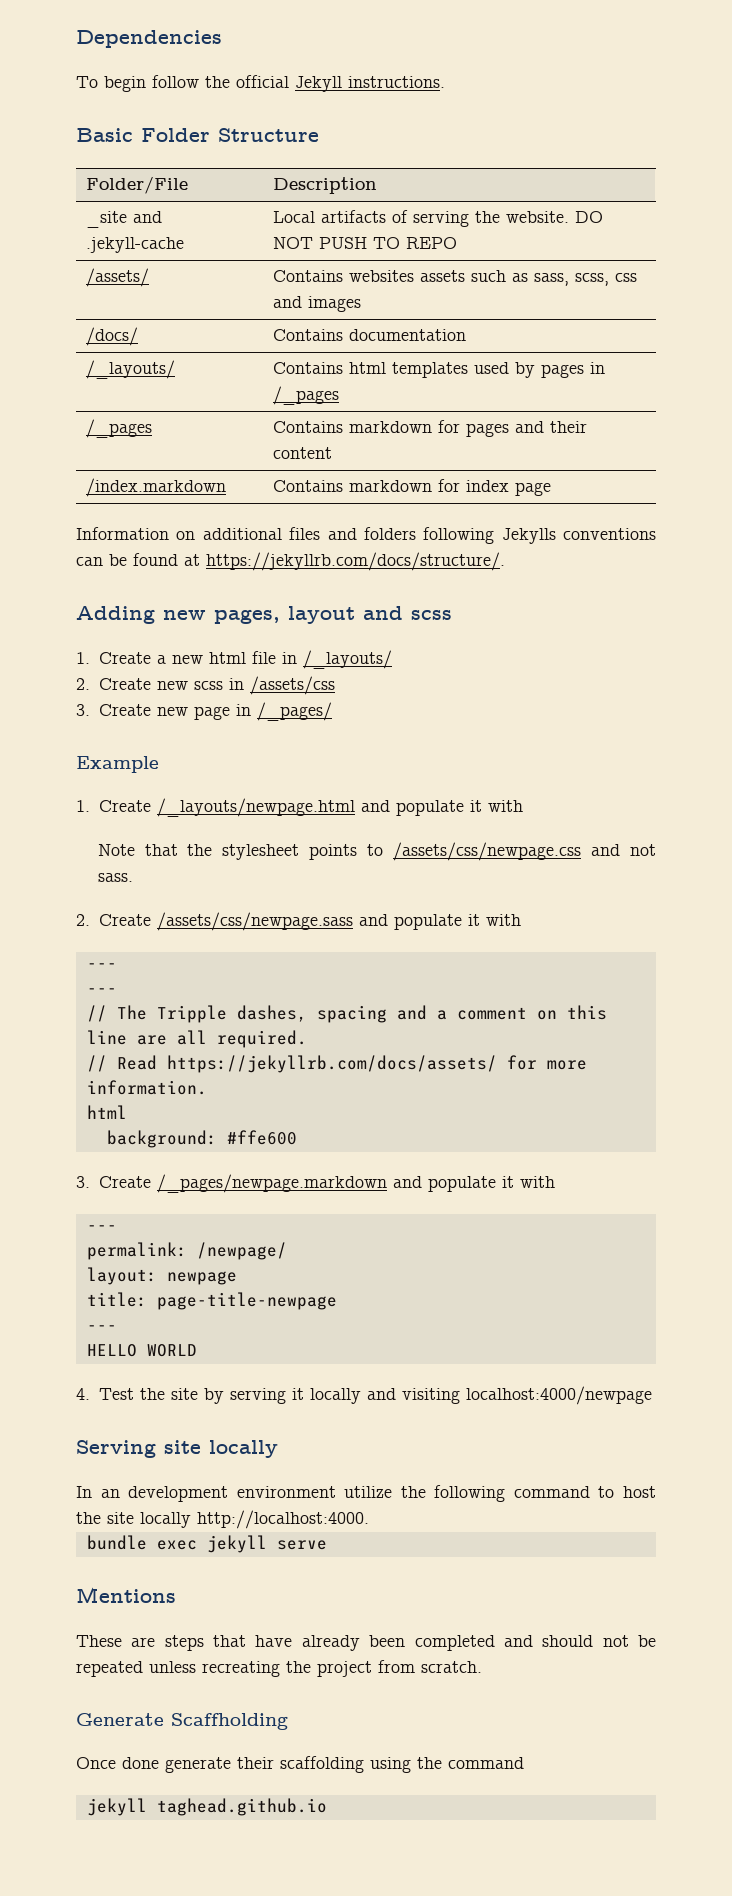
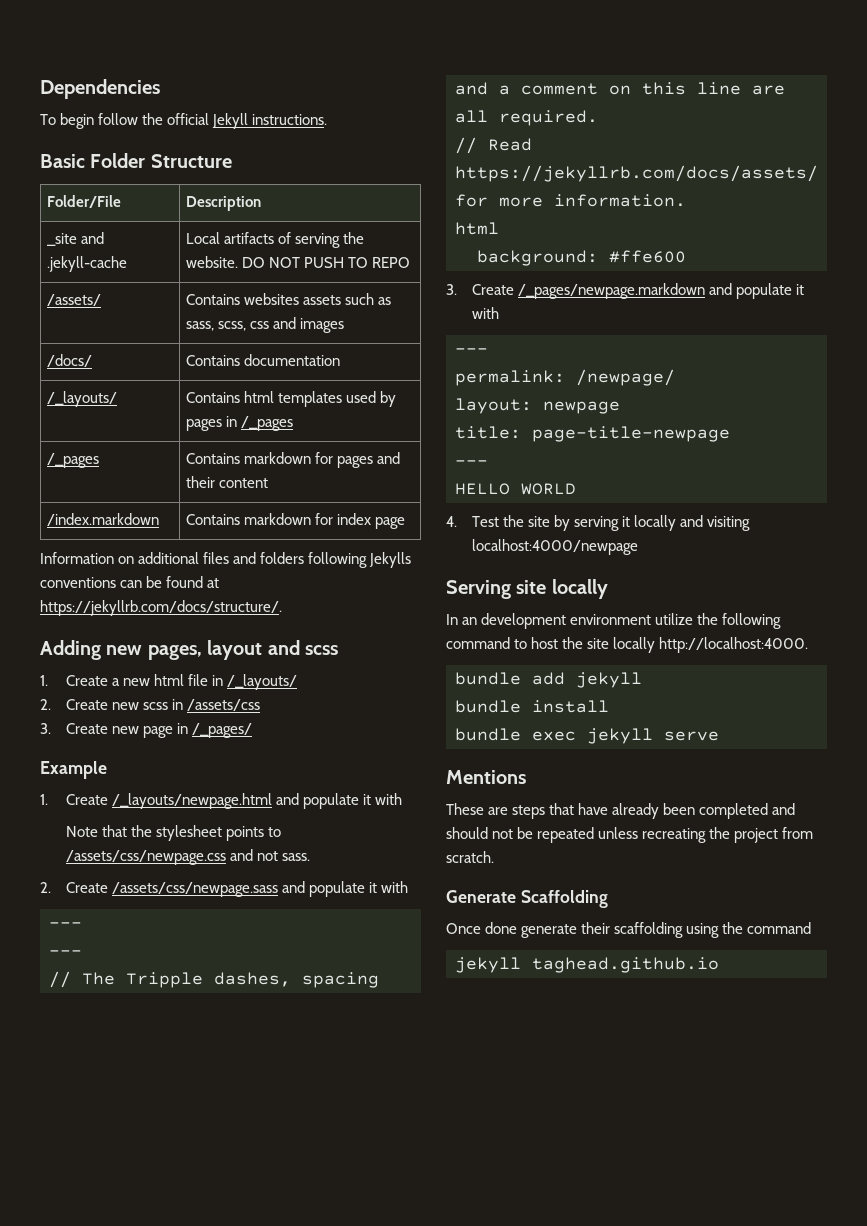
+ bundle add jekyll
+ bundle install
- Generate Scaffholding
+ Generate Scaffolding

